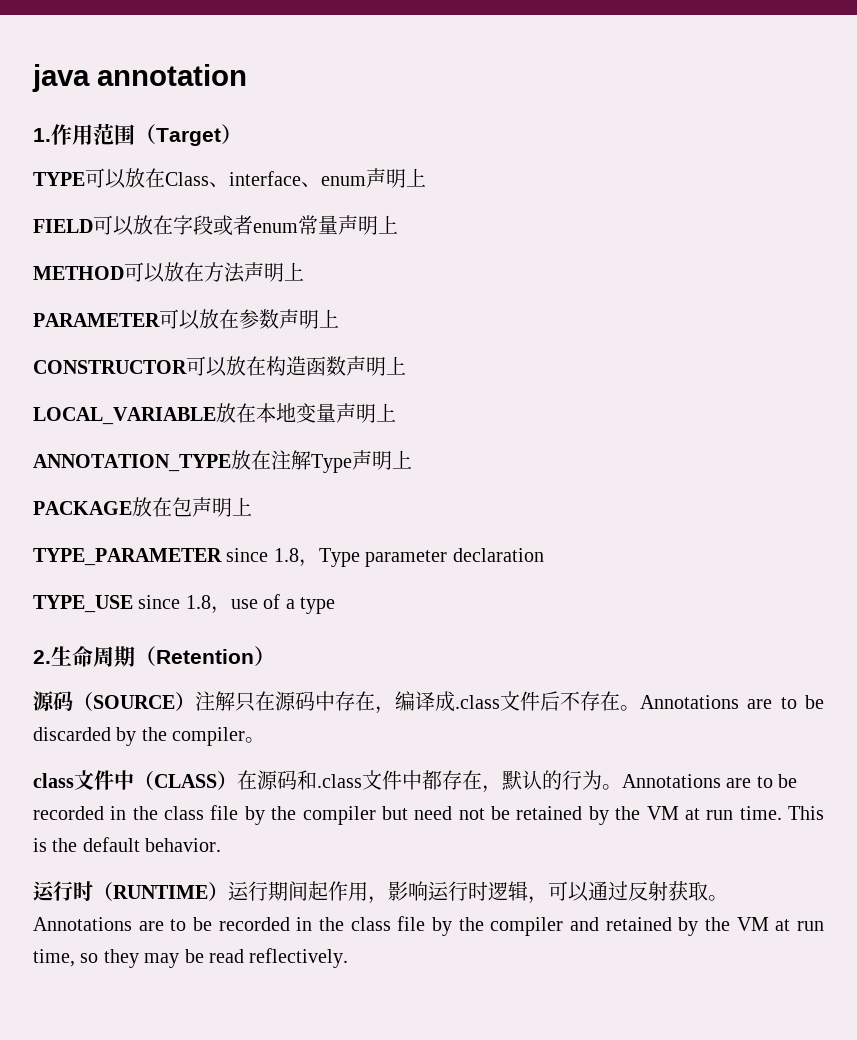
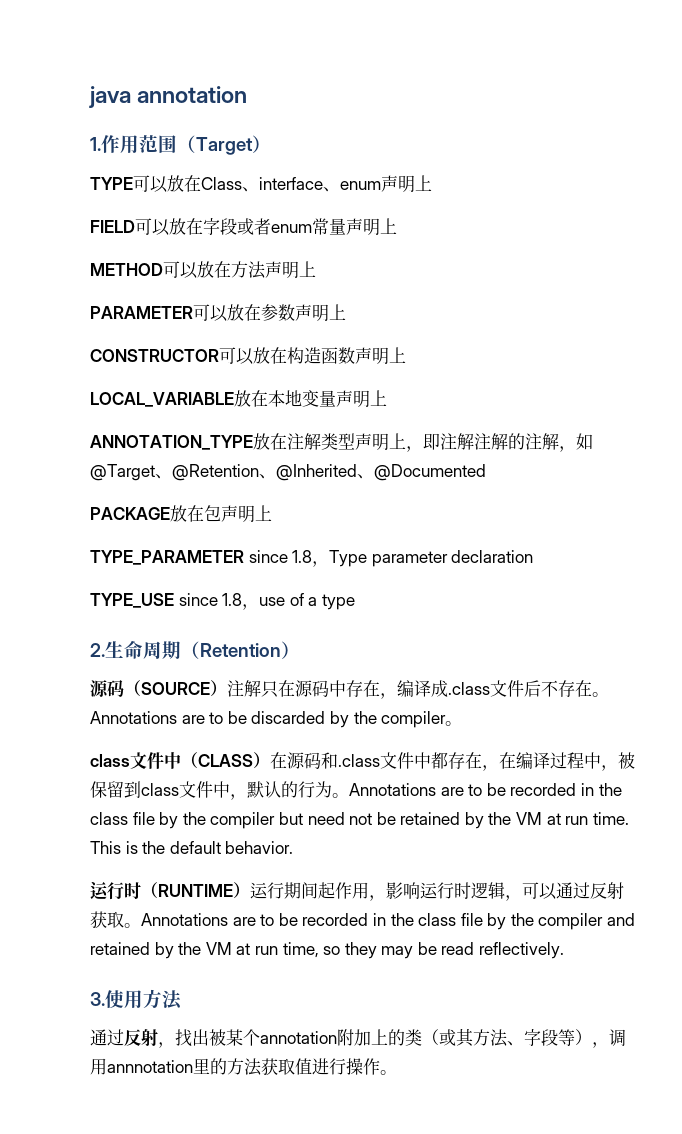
- ANNOTATION_TYPE放在注解Type声明上
+ ANNOTATION_TYPE放在注解类型声明上，即注解注解的注解，如@Target、@Retention、@Inherited、@Documented
- class文件中（CLASS）在源码和.class文件中都存在，默认的行为。
+ class文件中（CLASS）在源码和.class文件中都存在，在编译过程中，被保留到class文件中，默认的行为。
+ 3.使用方法
+ 通过反射，找出被某个annotation附加上的类（或其方法、字段等），调用annnotation里的方法获取值进行操作。

